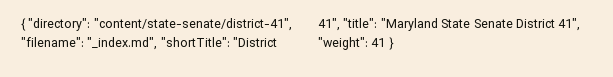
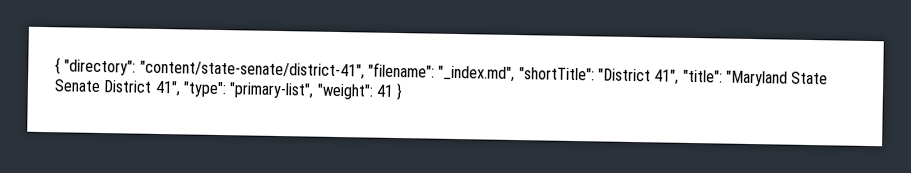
- { "directory": "content/state-senate/district-41", "filename": "_index.md", "shortTitle": "District 41", "title": "Maryland State Senate District 41", "weight": 41 }
+ { "directory": "content/state-senate/district-41", "filename": "_index.md", "shortTitle": "District 41", "title": "Maryland State Senate District 41", "type": "primary-list", "weight": 41 }

